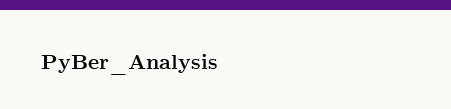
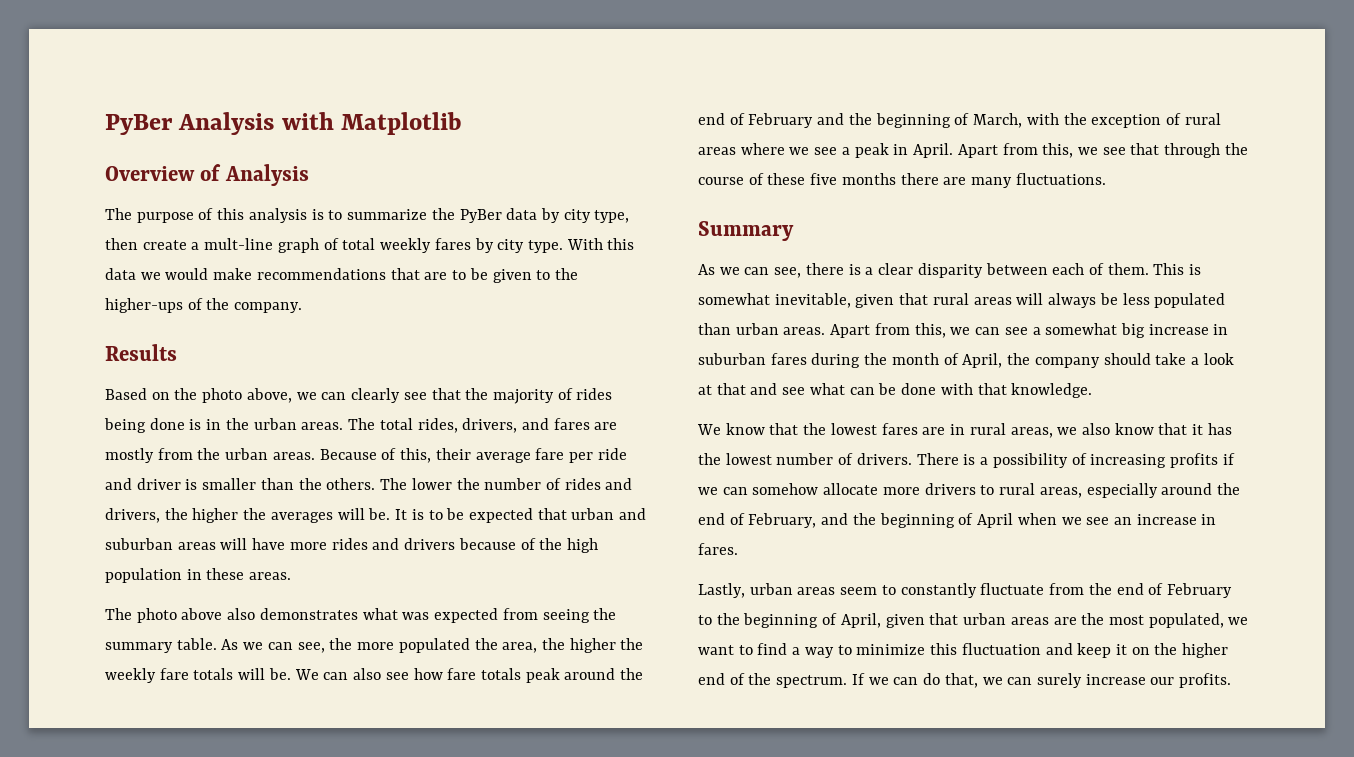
- PyBer_Analysis
+ PyBer Analysis with Matplotlib
+ Overview of Analysis
+ The purpose of this analysis is to summarize the PyBer data by city type, then create a mult-line graph of total weekly fares by city type. With this data we would make recommendations that are to be given to the higher-ups of the company.
+ Results
+ Based on the photo above, we can clearly see that the majority of rides being done is in the urban areas. The total rides, drivers, and fares are mostly from the urban areas. Because of this, their average fare per ride and driver is smaller than the others. The lower the number of rides and drivers, the higher the averages will be. It is to be expected that urban and suburban areas will have more rides and drivers because of the high population in these areas.
+ The photo above also demonstrates what was expected from seeing the summary table. As we can see, the more populated the area, the higher the weekly fare totals will be. We can also see how fare totals peak around the end of February and the beginning of March, with the exception of rural areas where we see a peak in April. Apart from this, we see that through the course of these five months there are many fluctuations.
+ Summary
+ As we can see, there is a clear disparity between each of them. This is somewhat inevitable, given that rural areas will always be less populated than urban areas. Apart from this, we can see a somewhat big increase in suburban fares during the month of April, the company should take a look at that and see what can be done with that knowledge.
+ We know that the lowest fares are in rural areas, we also know that it has the lowest number of drivers. There is a possibility of increasing profits if we can somehow allocate more drivers to rural areas, especially around the end of February, and the beginning of April when we see an increase in fares.
+ Lastly, urban areas seem to constantly fluctuate from the end of February to the beginning of April, given that urban areas are the most populated, we want to find a way to minimize this fluctuation and keep it on the higher end of the spectrum. If we can do that, we can surely increase our profits.

